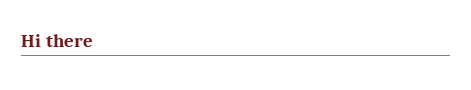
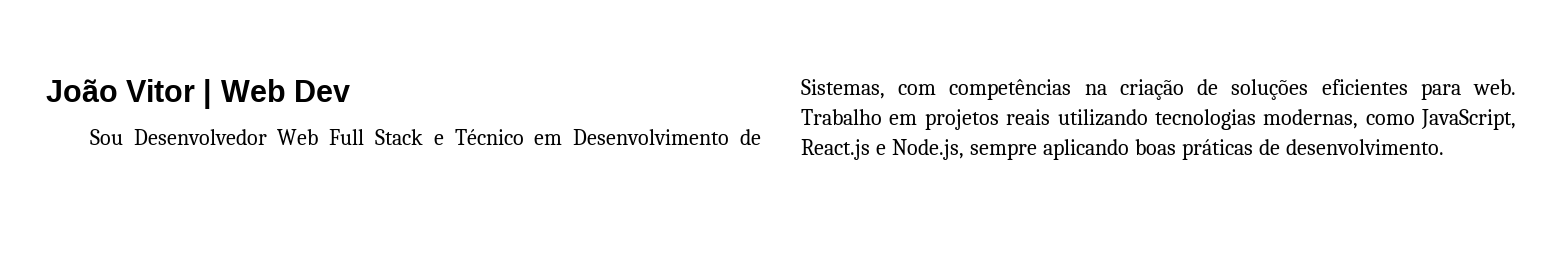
- Hi there
+ João Vitor | Web Dev
+ Sou Desenvolvedor Web Full Stack e Técnico em Desenvolvimento de Sistemas, com competências na criação de soluções eficientes para web. Trabalho em projetos reais utilizando tecnologias modernas, como JavaScript, React.js e Node.js, sempre aplicando boas práticas de desenvolvimento.

